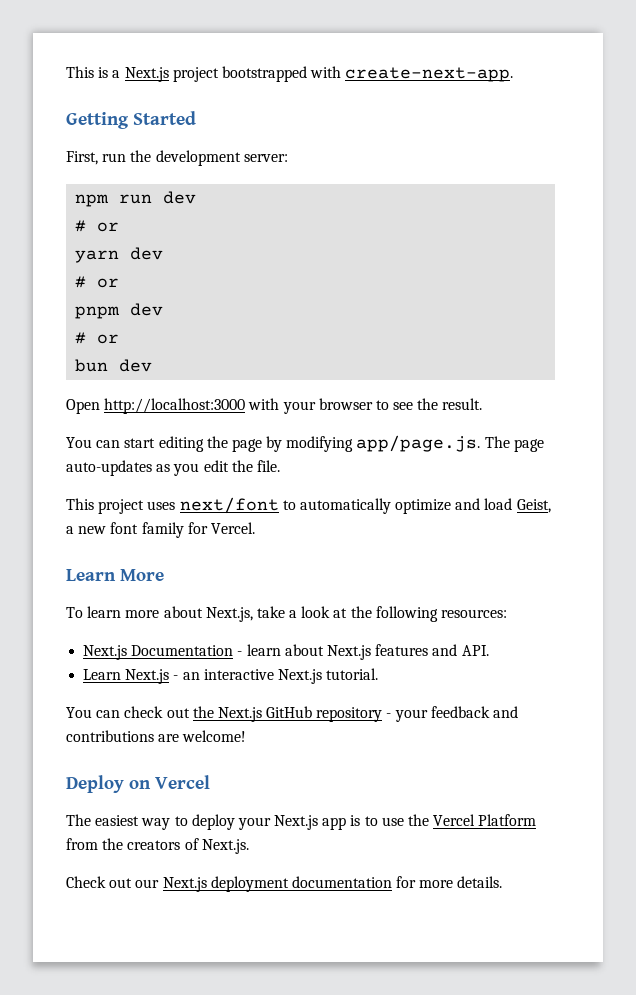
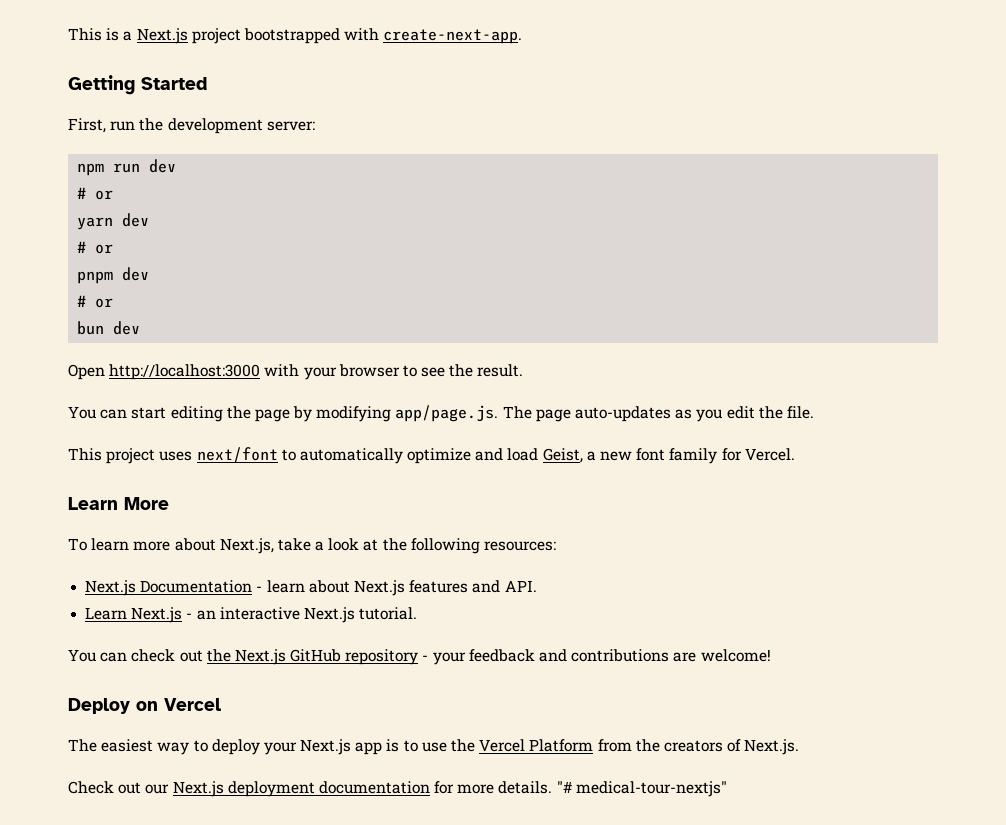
+ "# medical-tour-nextjs"

